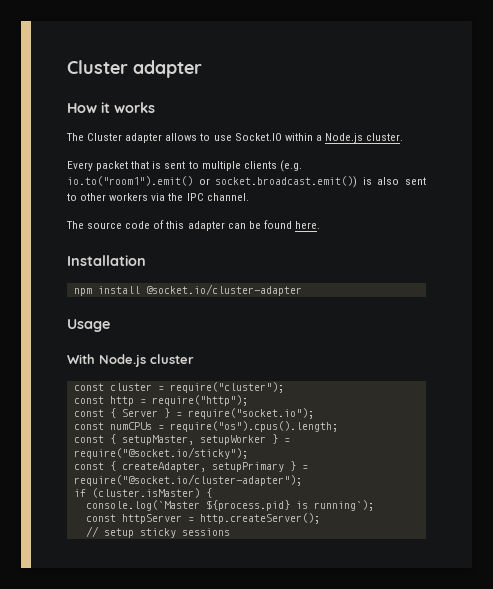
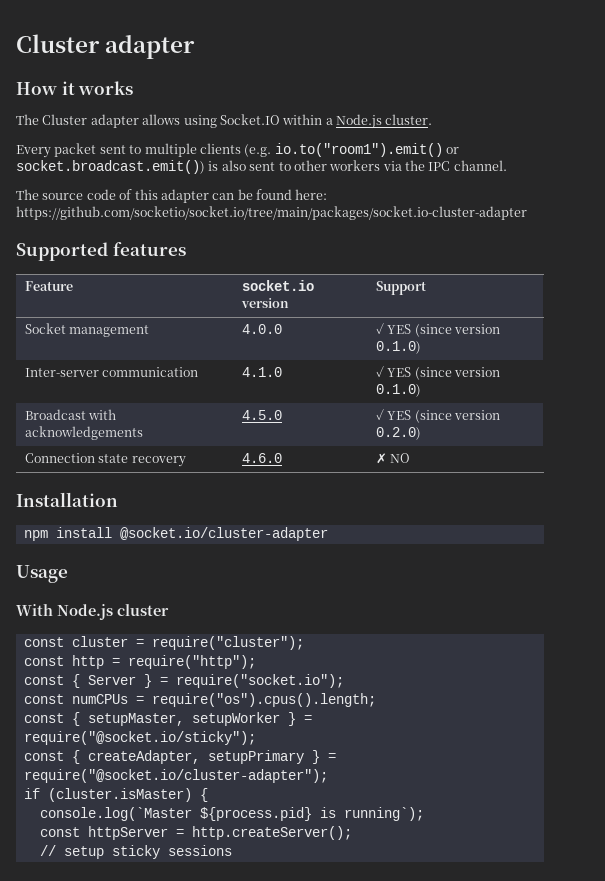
- The Cluster adapter allows to use Socket.IO within a Node.js cluster.
+ The Cluster adapter allows using Socket.IO within a Node.js cluster.
- Every packet that is sent to multiple clients (e.g. io.to("room1").emit() or socket.broadcast.emit()) is also sent to other workers via the IPC channel.
+ Every packet sent to multiple clients (e.g. io.to("room1").emit() or socket.broadcast.emit()) is also sent to other workers via the IPC channel.
- The source code of this adapter can be found here.
+ The source code of this adapter can be found here: https://github.com/socketio/socket.io/tree/main/packages/socket.io-cluster-adapter
+ Supported features
+ Feature | socket.io version | Support
+ Socket management | 4.0.0 | ✓ YES (since version 0.1.0)
+ Inter-server communication | 4.1.0 | ✓ YES (since version 0.1.0)
+ Broadcast with acknowledgements | 4.5.0 | ✓ YES (since version 0.2.0)
+ Connection state recovery | 4.6.0 | ✗ NO

